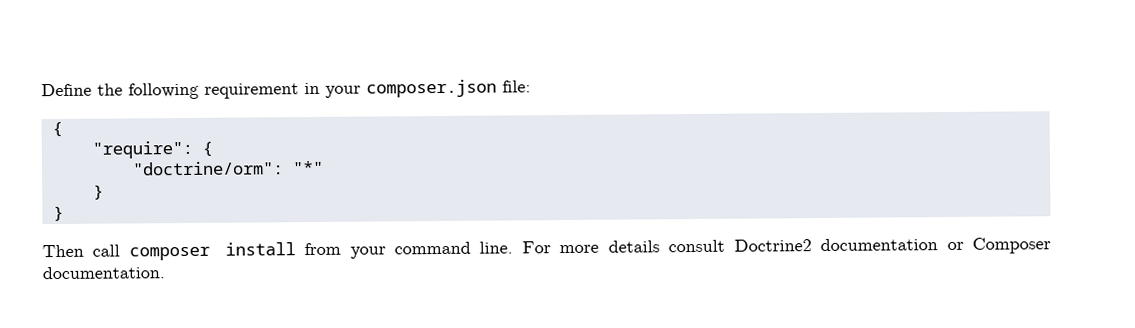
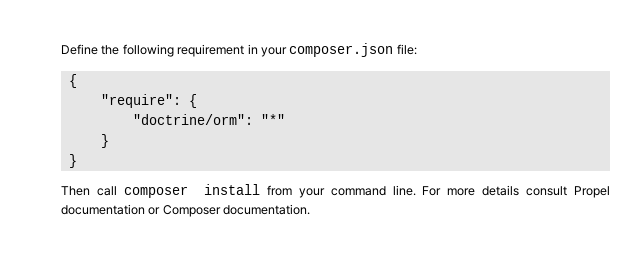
- For more details consult Doctrine2 documentation or Composer documentation.
+ For more details consult Propel documentation or Composer documentation.

